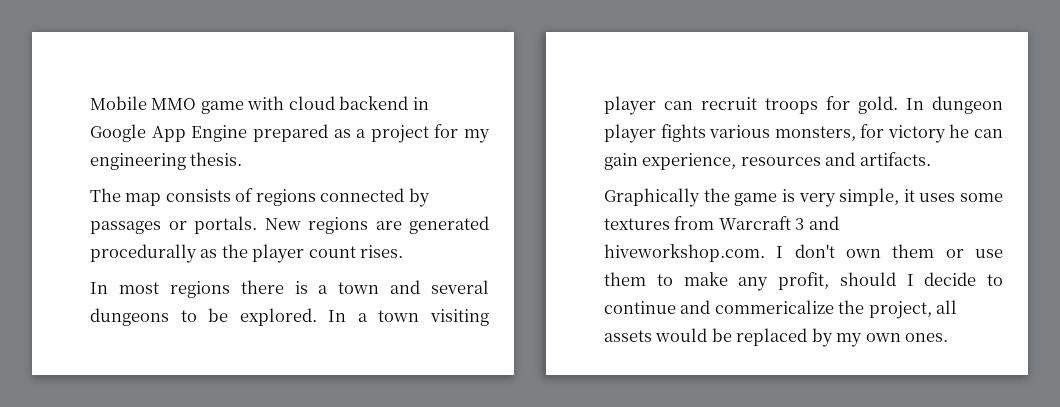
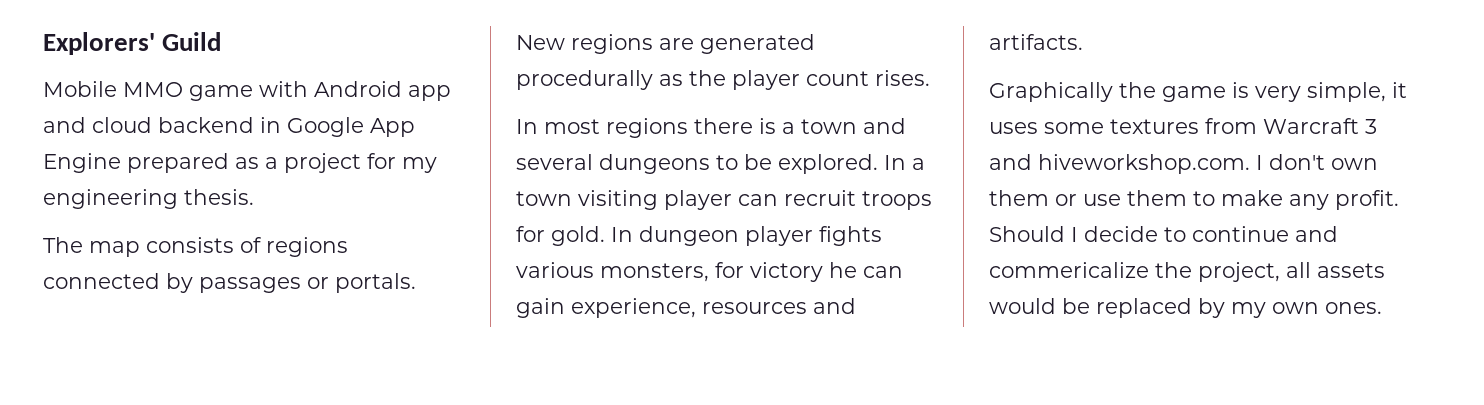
+ Explorers' Guild
- Mobile MMO game with cloud backend in Google App Engine prepared as a project for my engineering thesis.
+ Mobile MMO game with Android app and cloud backend in Google App Engine prepared as a project for my engineering thesis.
- Graphically the game is very simple, it uses some textures from Warcraft 3 and hiveworkshop.com. I don't own them or use them to make any profit, should I decide to continue and commericalize the project, all assets would be replaced by my own ones.
+ Graphically the game is very simple, it uses some textures from Warcraft 3 and hiveworkshop.com. I don't own them or use them to make any profit. Should I decide to continue and commericalize the project, all assets would be replaced by my own ones.

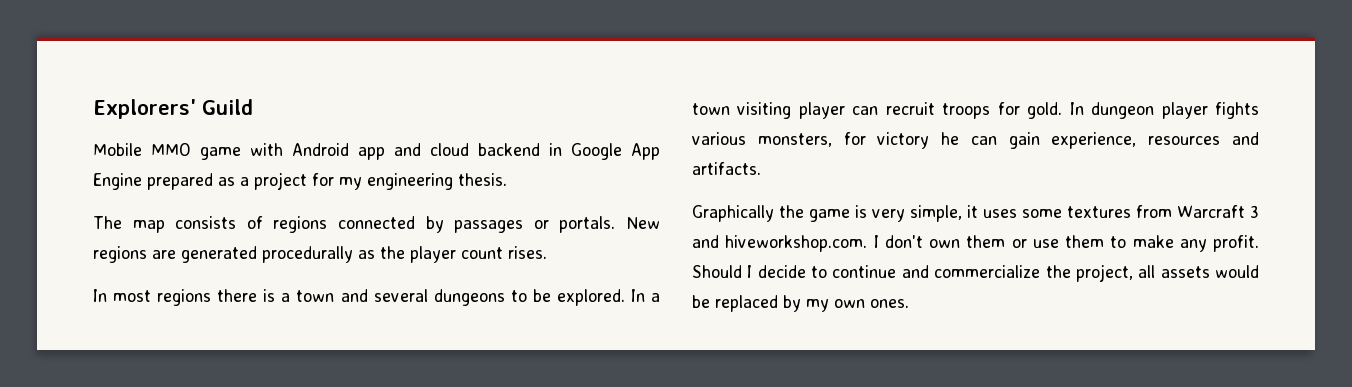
- Should I decide to continue and commericalize the project, all assets would be replaced by my own ones.
+ Should I decide to continue and commercialize the project, all assets would be replaced by my own ones.

